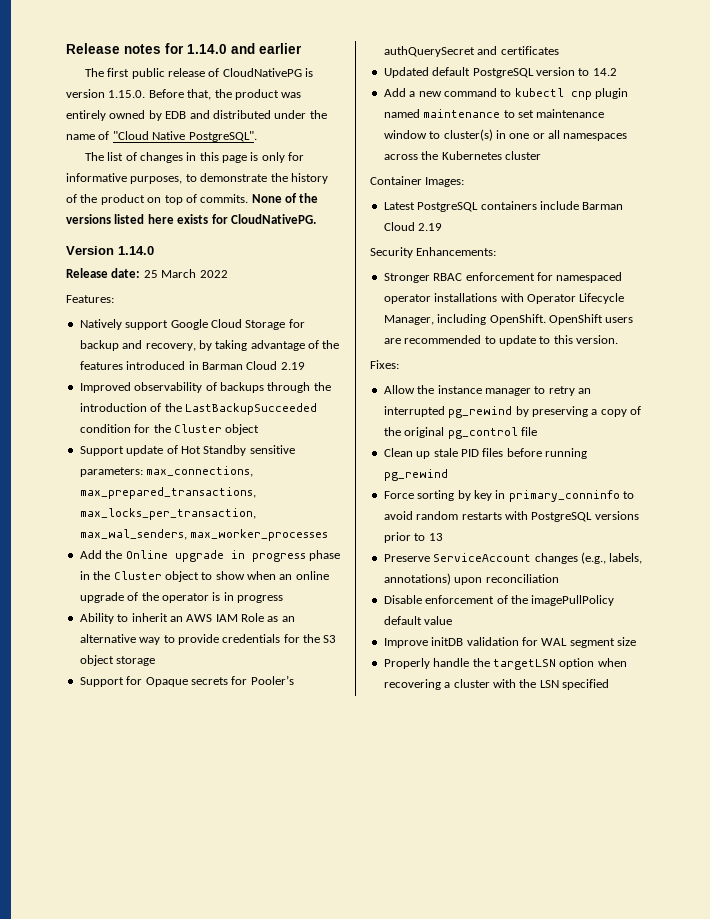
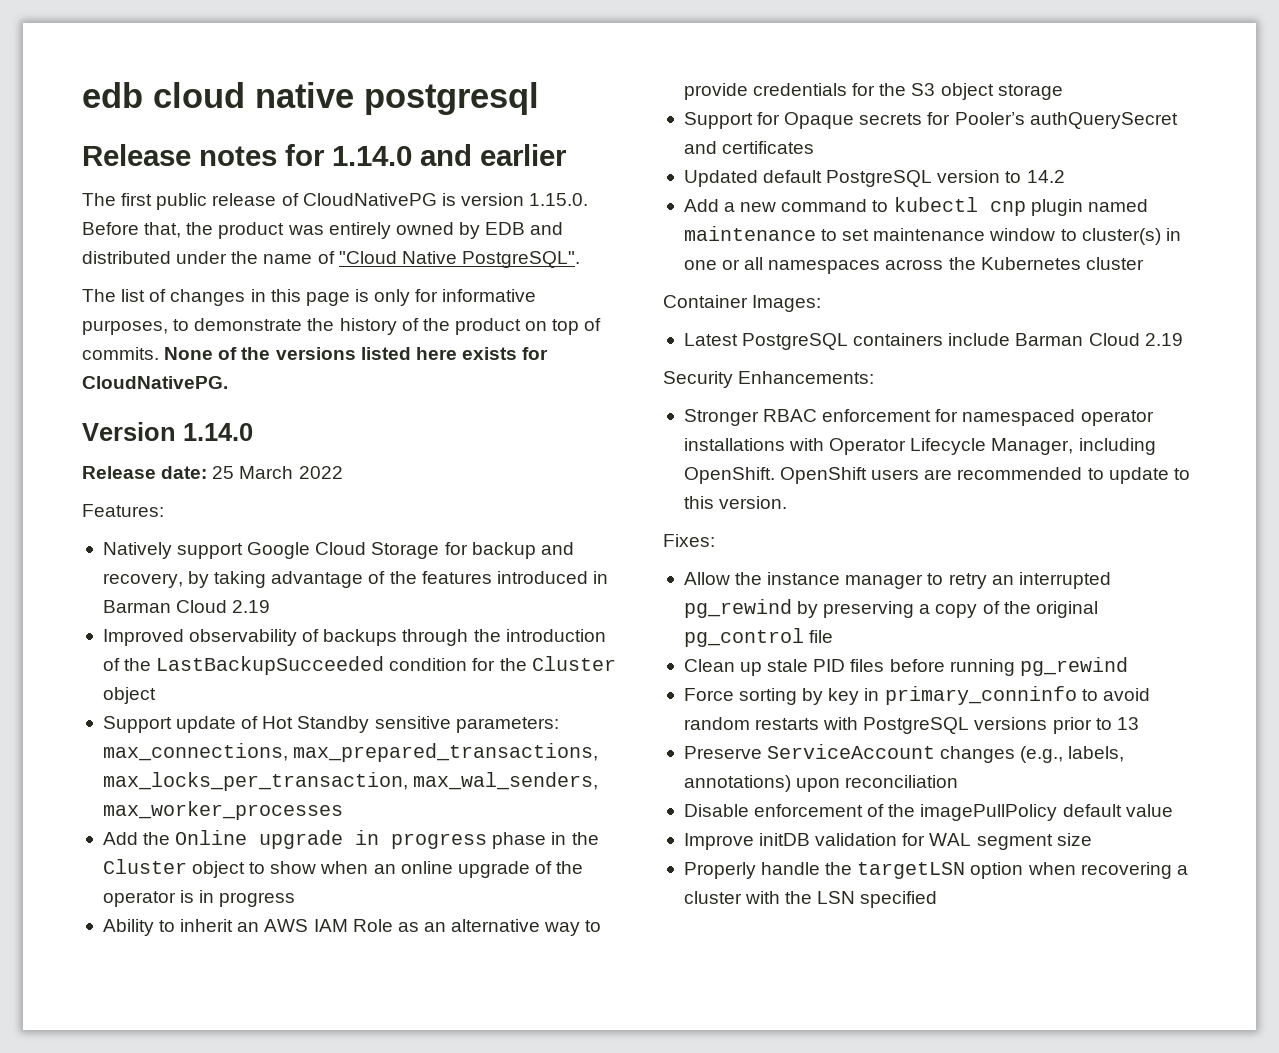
+ edb cloud native postgresql

